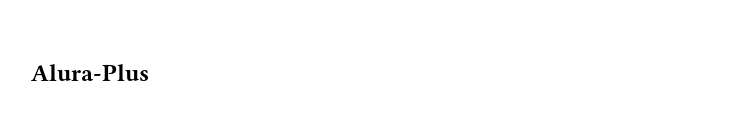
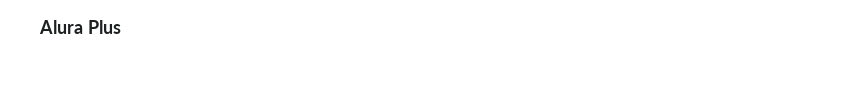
- Alura-Plus
+ Alura Plus

